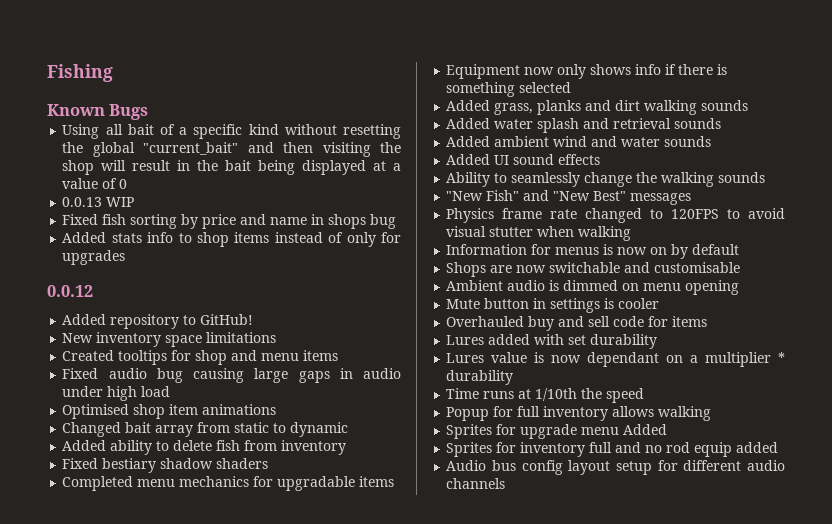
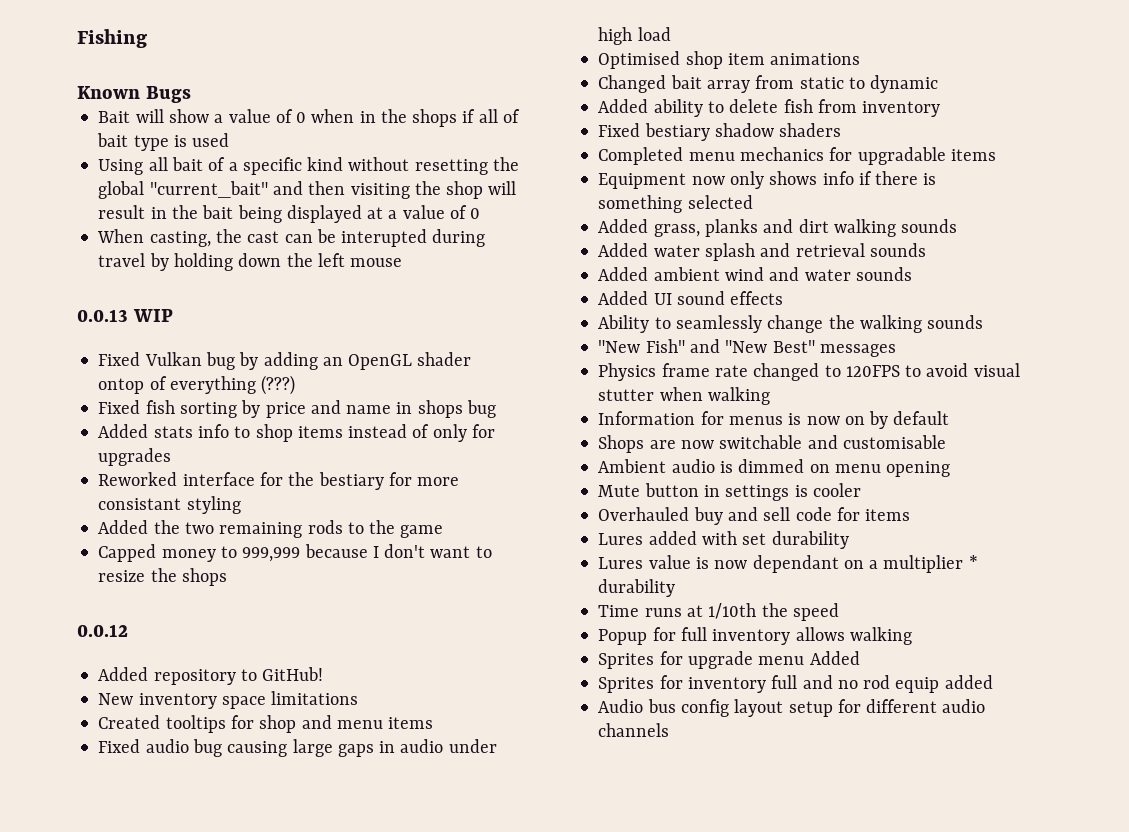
+ Bait will show a value of 0 when in the shops if all of bait type is used
+ When casting, the cast can be interupted during travel by holding down the left mouse
  0.0.13 WIP
+ Fixed Vulkan bug by adding an OpenGL shader ontop of everything (???)
+ Reworked interface for the bestiary for more consistant styling
+ Added the two remaining rods to the game
+ Capped money to 999,999 because I don't want to resize the shops

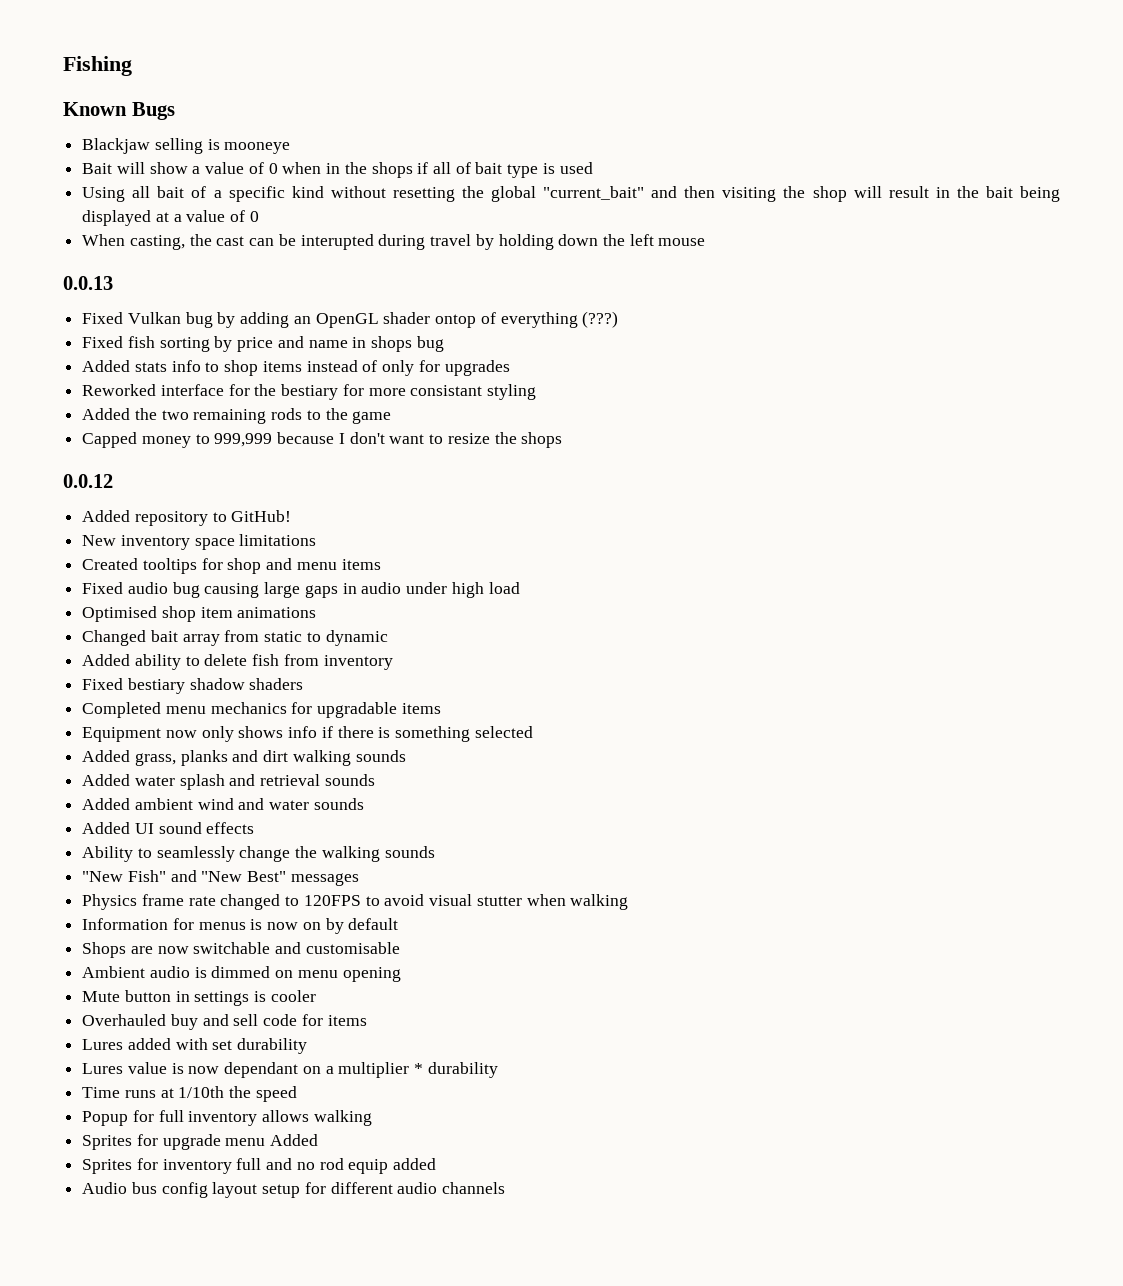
+ Blackjaw selling is mooneye
- 0.0.13 WIP
+ 0.0.13

